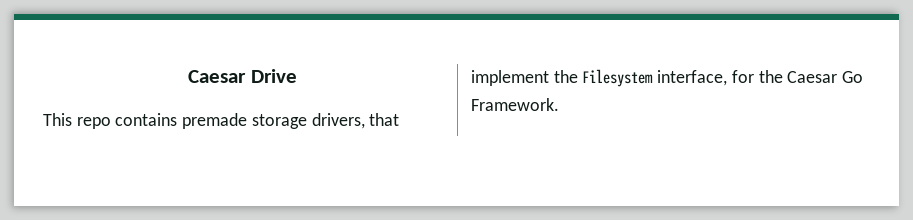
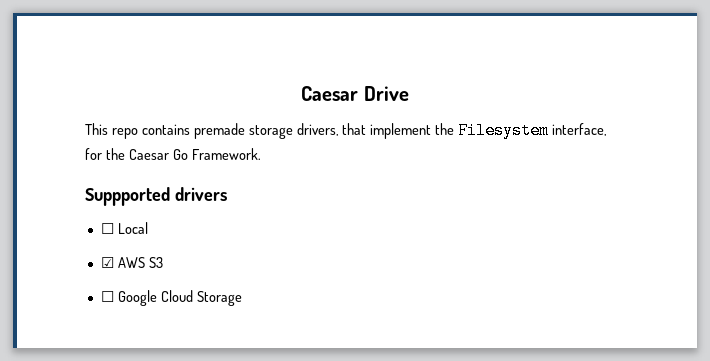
+ Suppported drivers
+ ☐ Local
+ ☑ AWS S3
+ ☐ Google Cloud Storage

